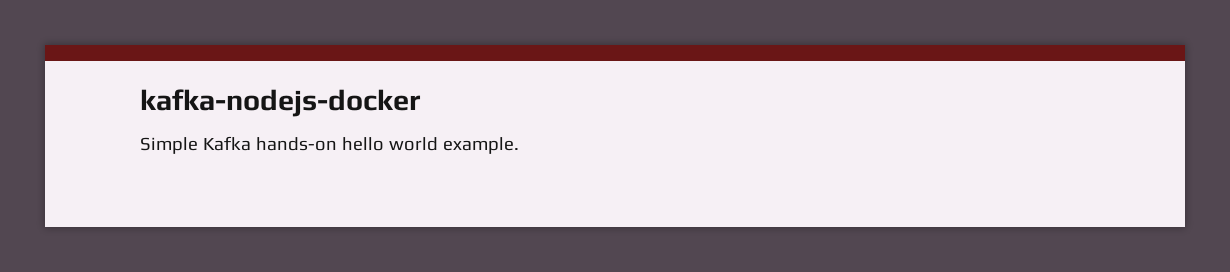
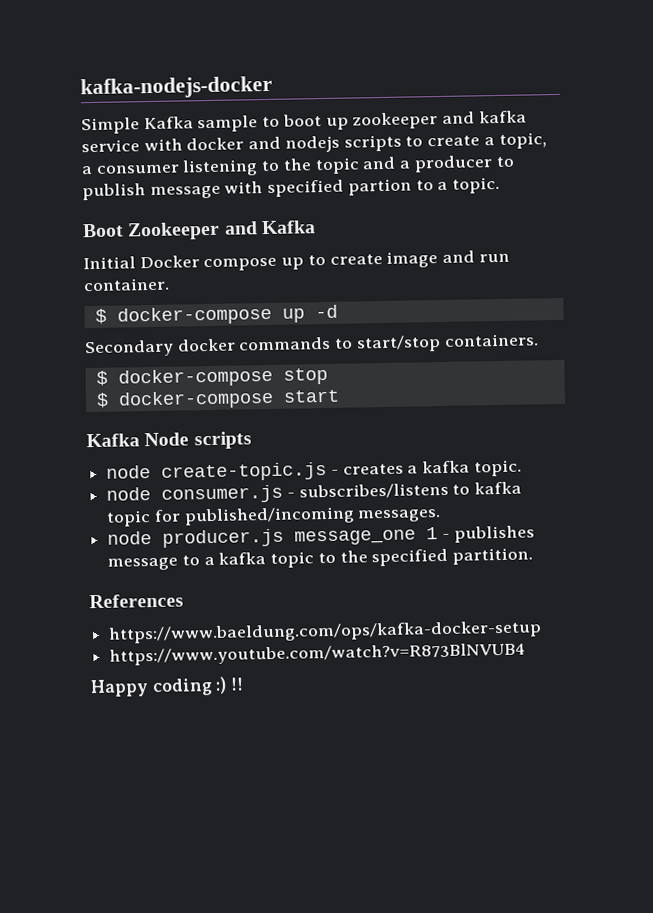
- Simple Kafka hands-on hello world example.
+ Simple Kafka sample to boot up zookeeper and kafka service with docker and nodejs scripts to create a topic, a consumer listening to the topic and a producer to publish message with specified partion to a topic.
+ Boot Zookeeper and Kafka
+ Initial Docker compose up to create image and run container.
+ $ docker-compose up -d
+ Secondary docker commands to start/stop containers.
+ $ docker-compose stop
+ $ docker-compose start
+ Kafka Node scripts
+ node create-topic.js - creates a kafka topic.
+ node consumer.js - subscribes/listens to kafka topic for published/incoming messages.
+ node producer.js message_one 1 - publishes message to a kafka topic to the specified partition.
+ References
+ https://www.baeldung.com/ops/kafka-docker-setup
+ https://www.youtube.com/watch?v=R873BlNVUB4
+ Happy coding :) !!

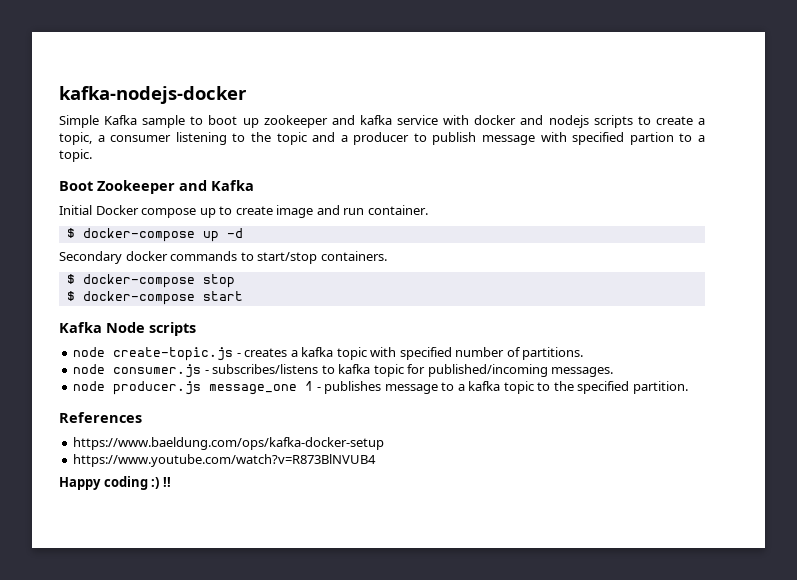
- node create-topic.js - creates a kafka topic.
+ node create-topic.js - creates a kafka topic with specified number of partitions.

